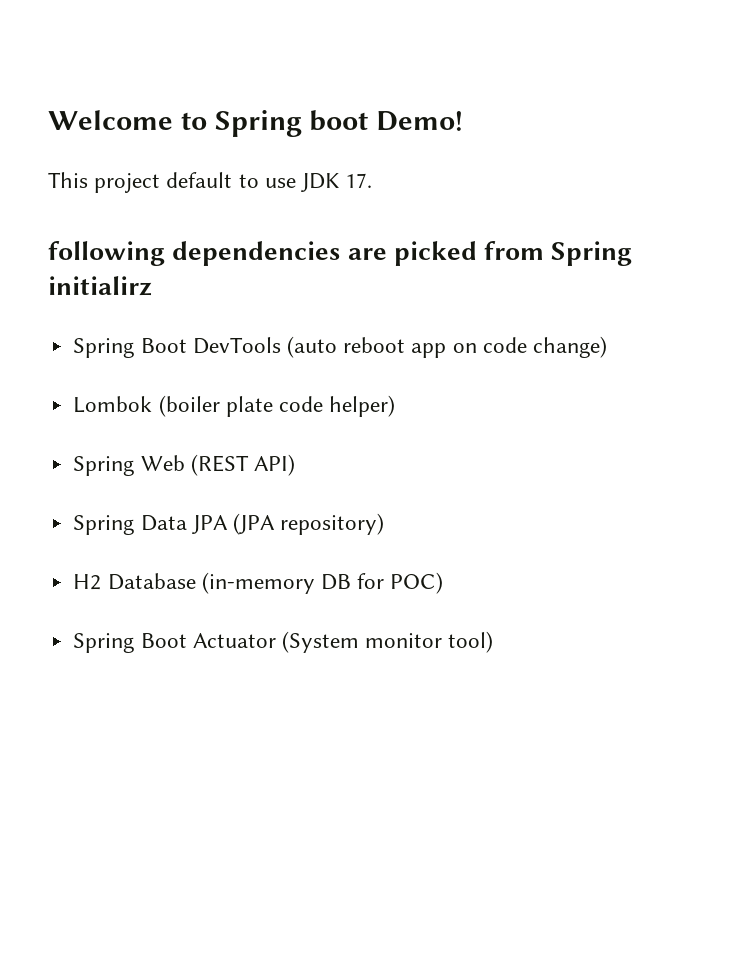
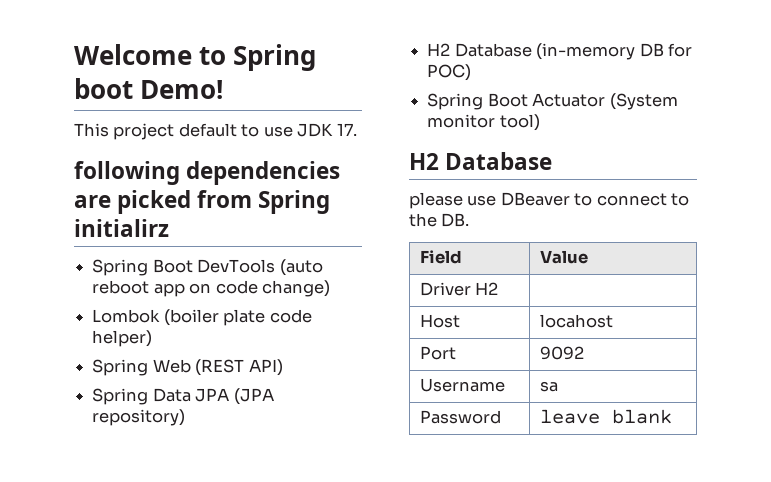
  Spring Boot Actuator (System monitor tool)
+ H2 Database
+ please use DBeaver to connect to the DB.
+ Field | Value
+ Driver H2 |
+ Host | locahost
+ Port | 9092
+ Username | sa
+ Password | leave blank

